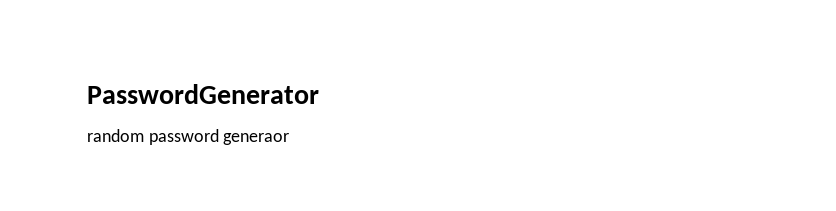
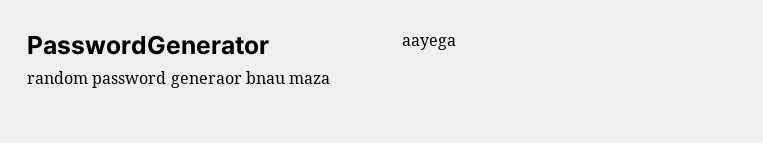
- random password generaor
+ random password generaor bnau maza aayega

